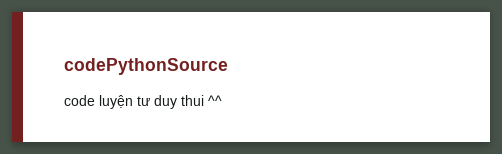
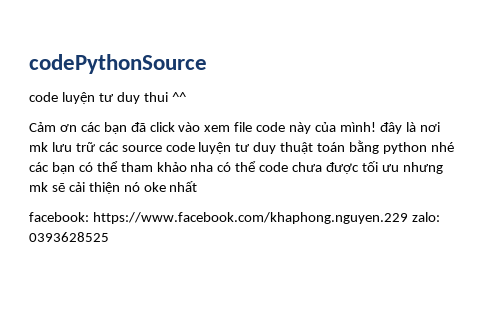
+ Cảm ơn các bạn đã click vào xem file code này của mình! đây là nơi mk lưu trữ các source code luyện tư duy thuật toán bằng python nhé các bạn có thể tham khảo nha có thể code chưa được tối ưu nhưng mk sẽ cải thiện nó oke nhất
+ facebook: https://www.facebook.com/khaphong.nguyen.229 zalo: 0393628525

